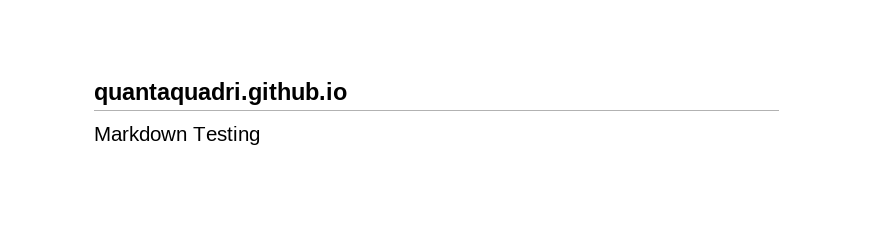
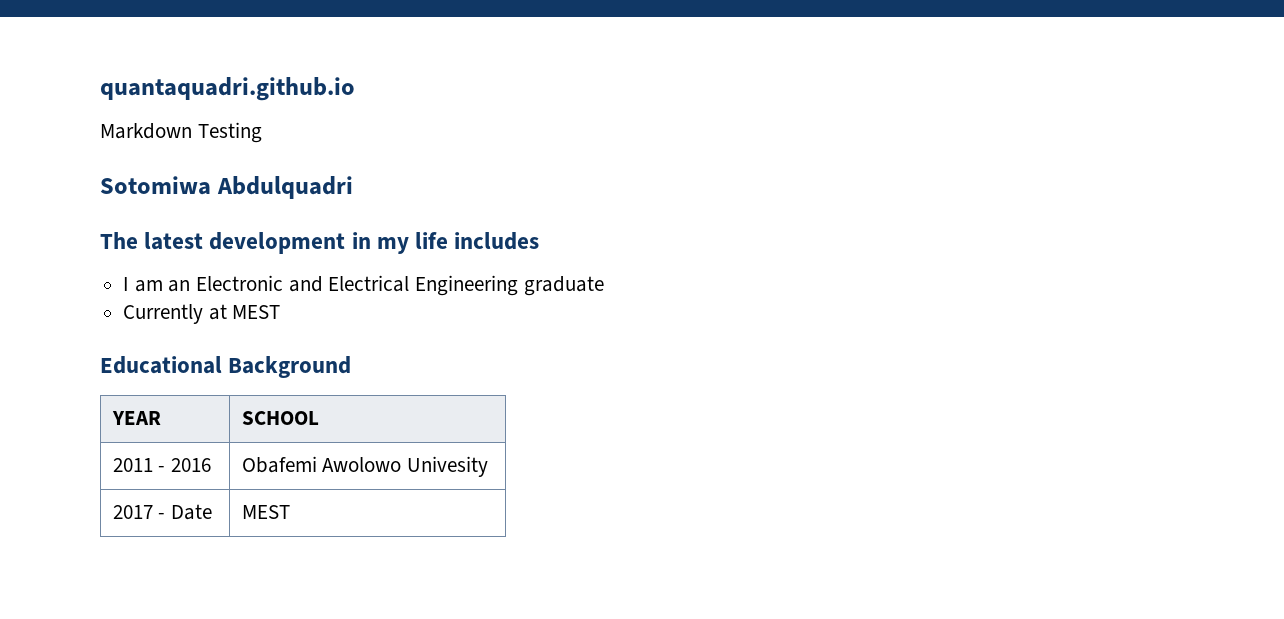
+ Sotomiwa Abdulquadri
+ The latest development in my life includes
+ I am an Electronic and Electrical Engineering graduate
+ Currently at MEST
+ Educational Background
+ YEAR | SCHOOL
+ 2011 - 2016 | Obafemi Awolowo Univesity
+ 2017 - Date | MEST

